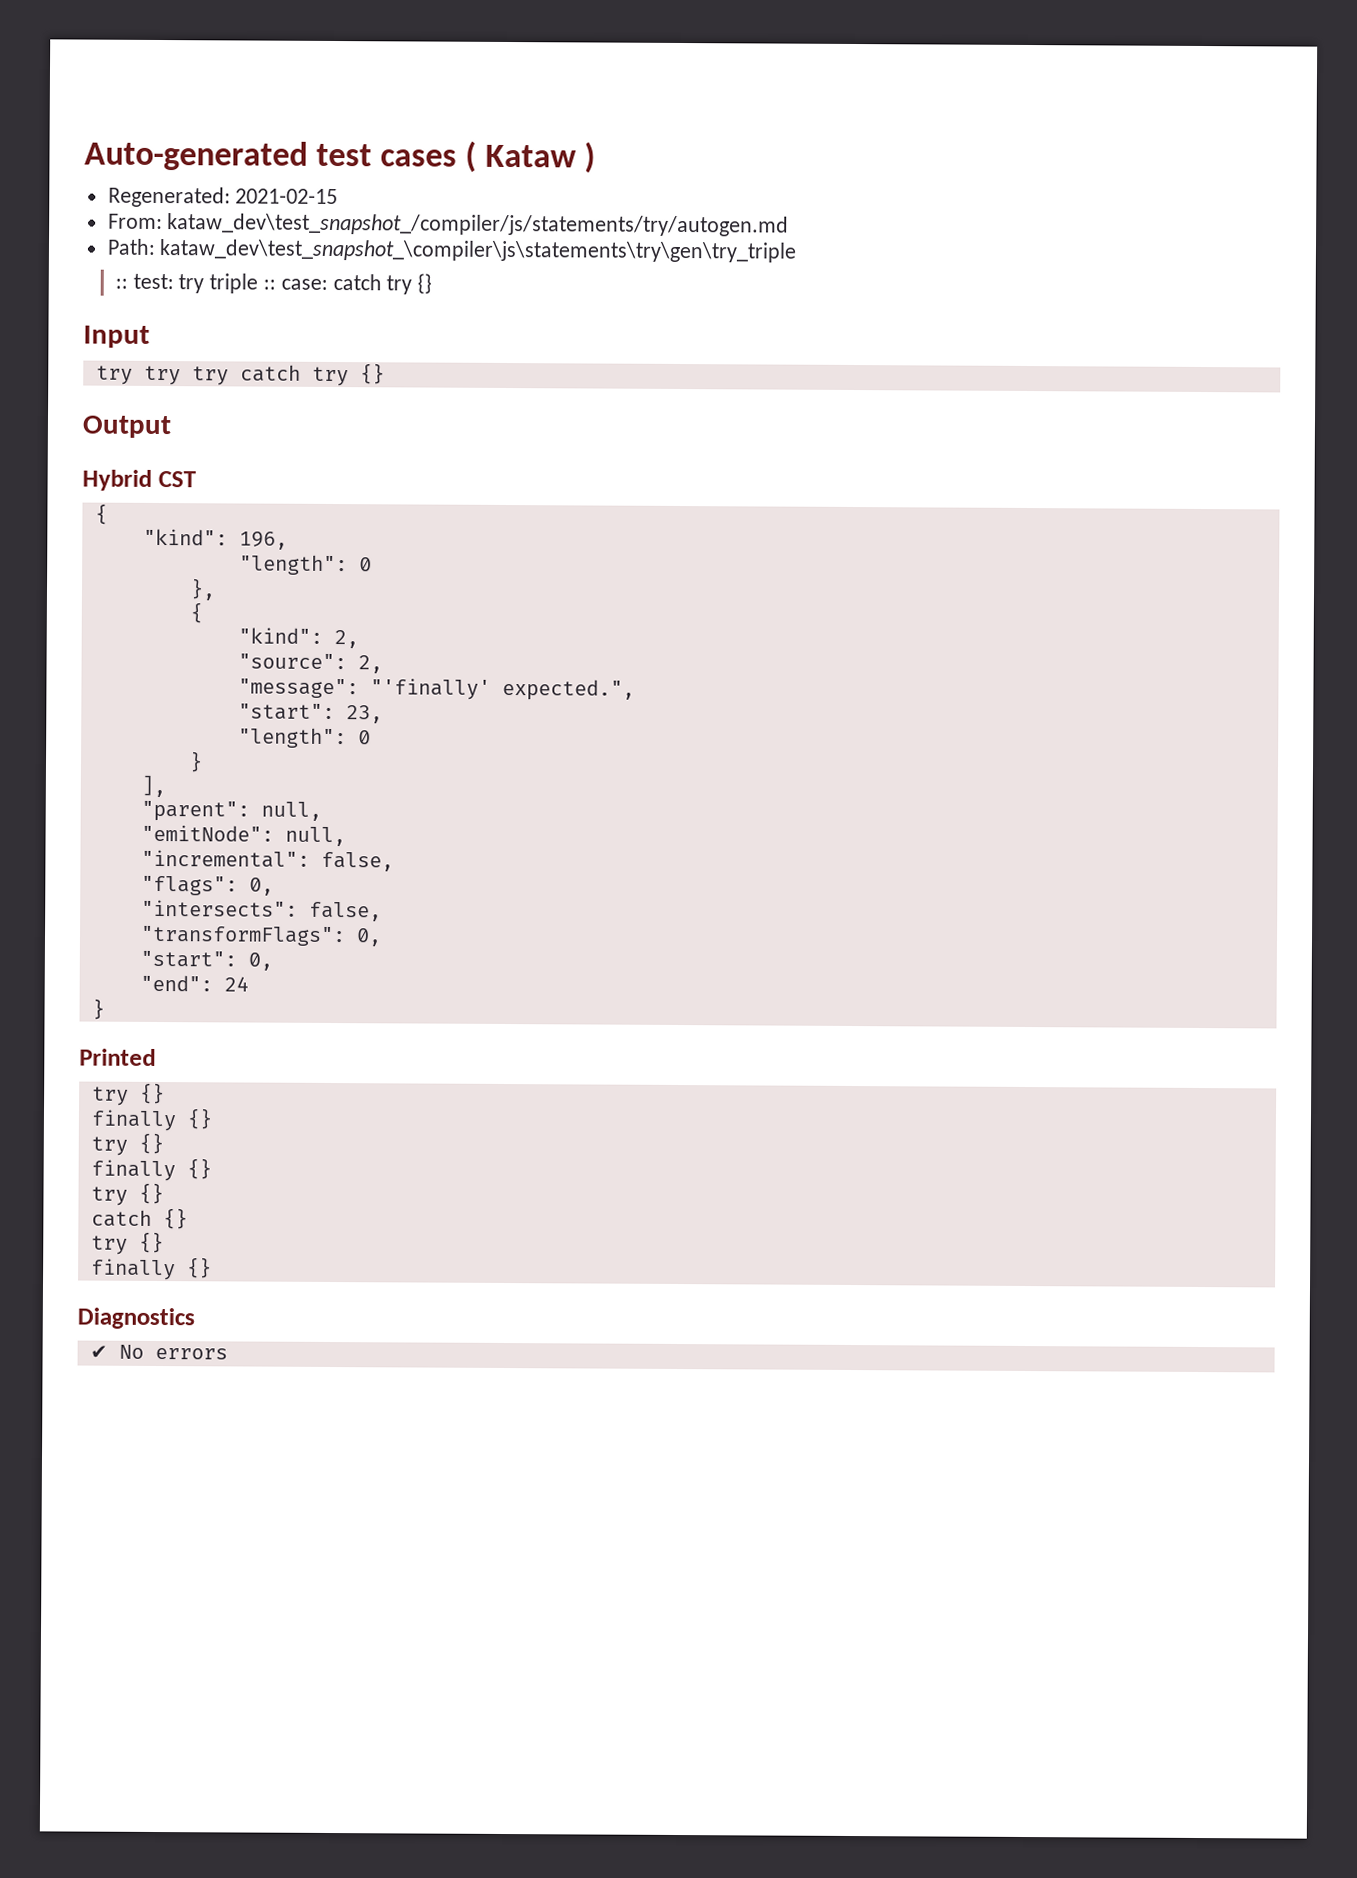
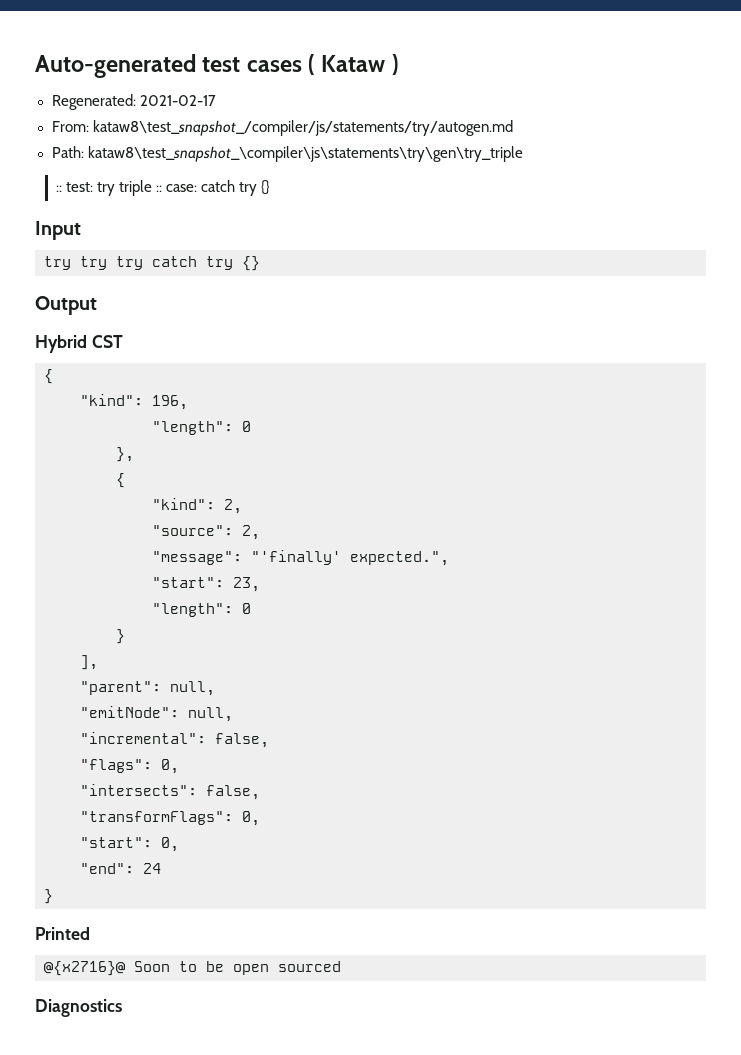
- Regenerated: 2021-02-15
+ Regenerated: 2021-02-17
- From: kataw_dev\test_snapshot_/compiler/js/statements/try/autogen.md
+ From: kataw8\test_snapshot_/compiler/js/statements/try/autogen.md
- Path: kataw_dev\test_snapshot_\compiler\js\statements\try\gen\try_triple
+ Path: kataw8\test_snapshot_\compiler\js\statements\try\gen\try_triple
  Printed
- try {}
- finally {}
- try {}
- finally {}
- try {}
- catch {}
- try {}
- finally {}
+ @{x2716}@ Soon to be open sourced
  Diagnostics
- ✔ No errors

